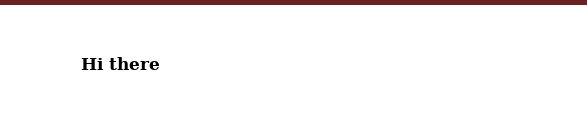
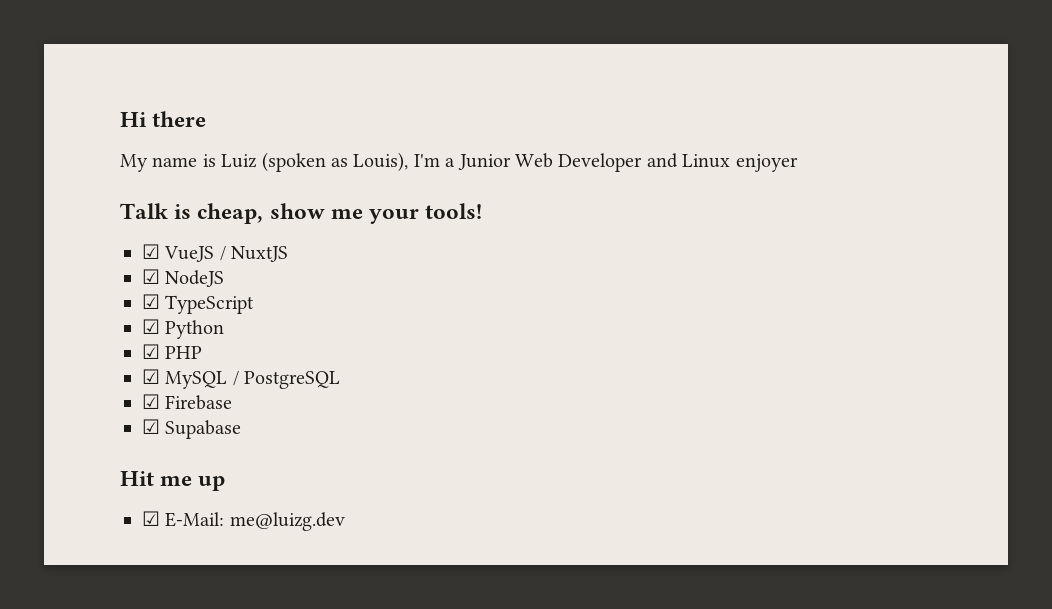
+ My name is Luiz (spoken as Louis), I'm a Junior Web Developer and Linux enjoyer
+ Talk is cheap, show me your tools!
+ ☑ VueJS / NuxtJS
+ ☑ NodeJS
+ ☑ TypeScript
+ ☑ Python
+ ☑ PHP
+ ☑ MySQL / PostgreSQL
+ ☑ Firebase
+ ☑ Supabase
+ Hit me up
+ ☑ E-Mail: me@luizg.dev

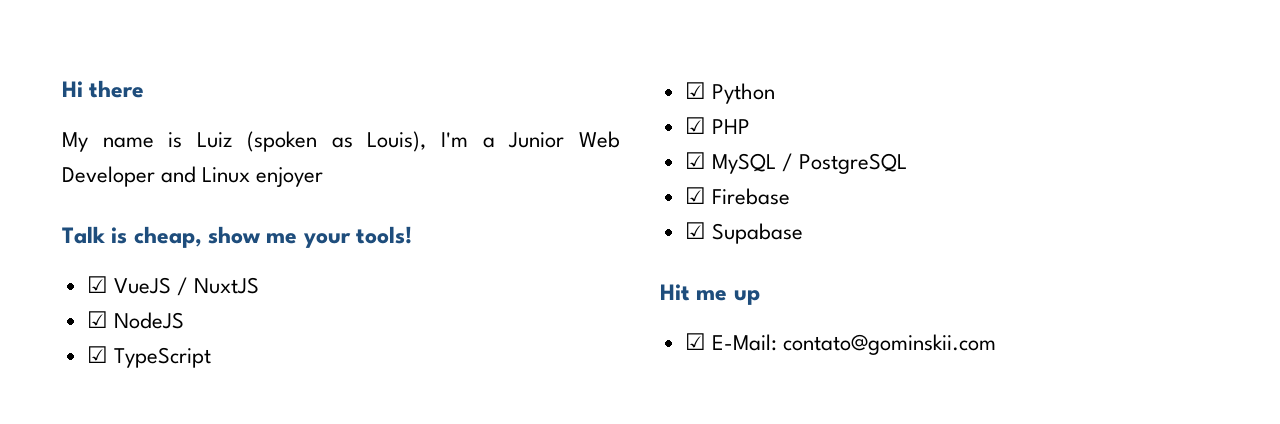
- ☑ E-Mail: me@luizg.dev
+ ☑ E-Mail: contato@gominskii.com

